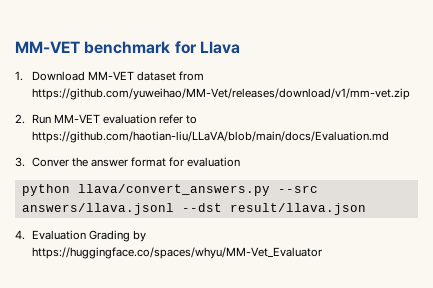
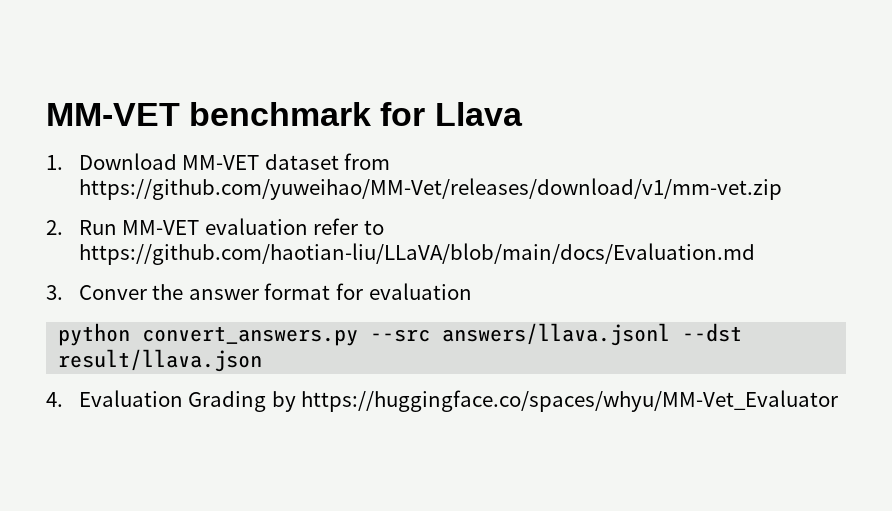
- python llava/convert_answers.py --src answers/llava.jsonl --dst result/llava.json
+ python convert_answers.py --src answers/llava.jsonl --dst result/llava.json

